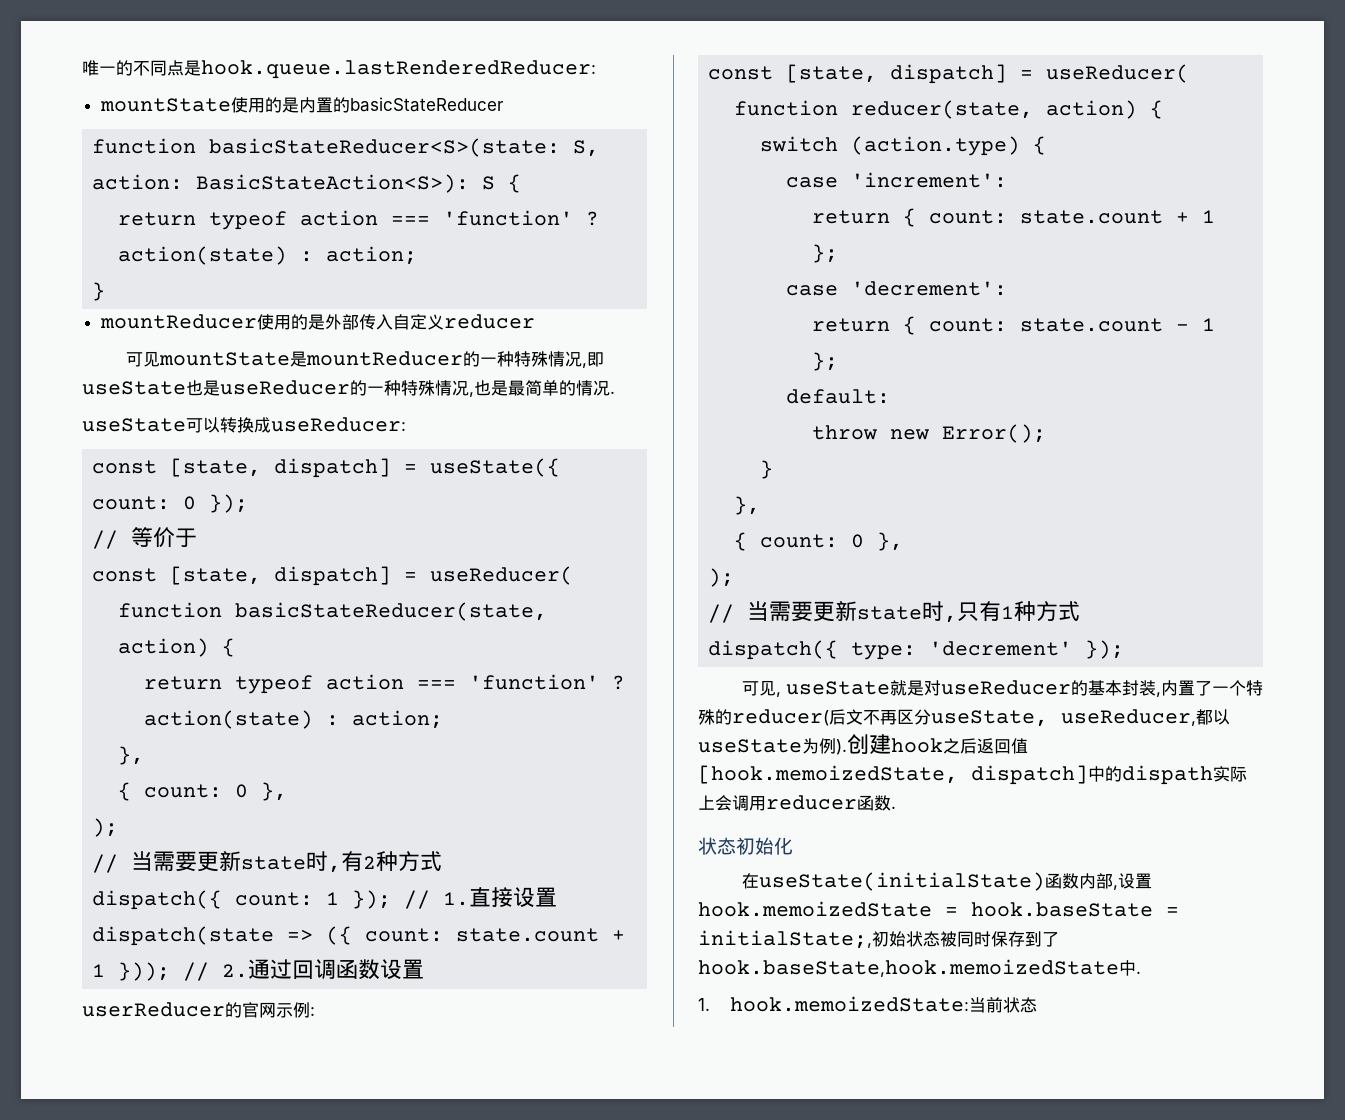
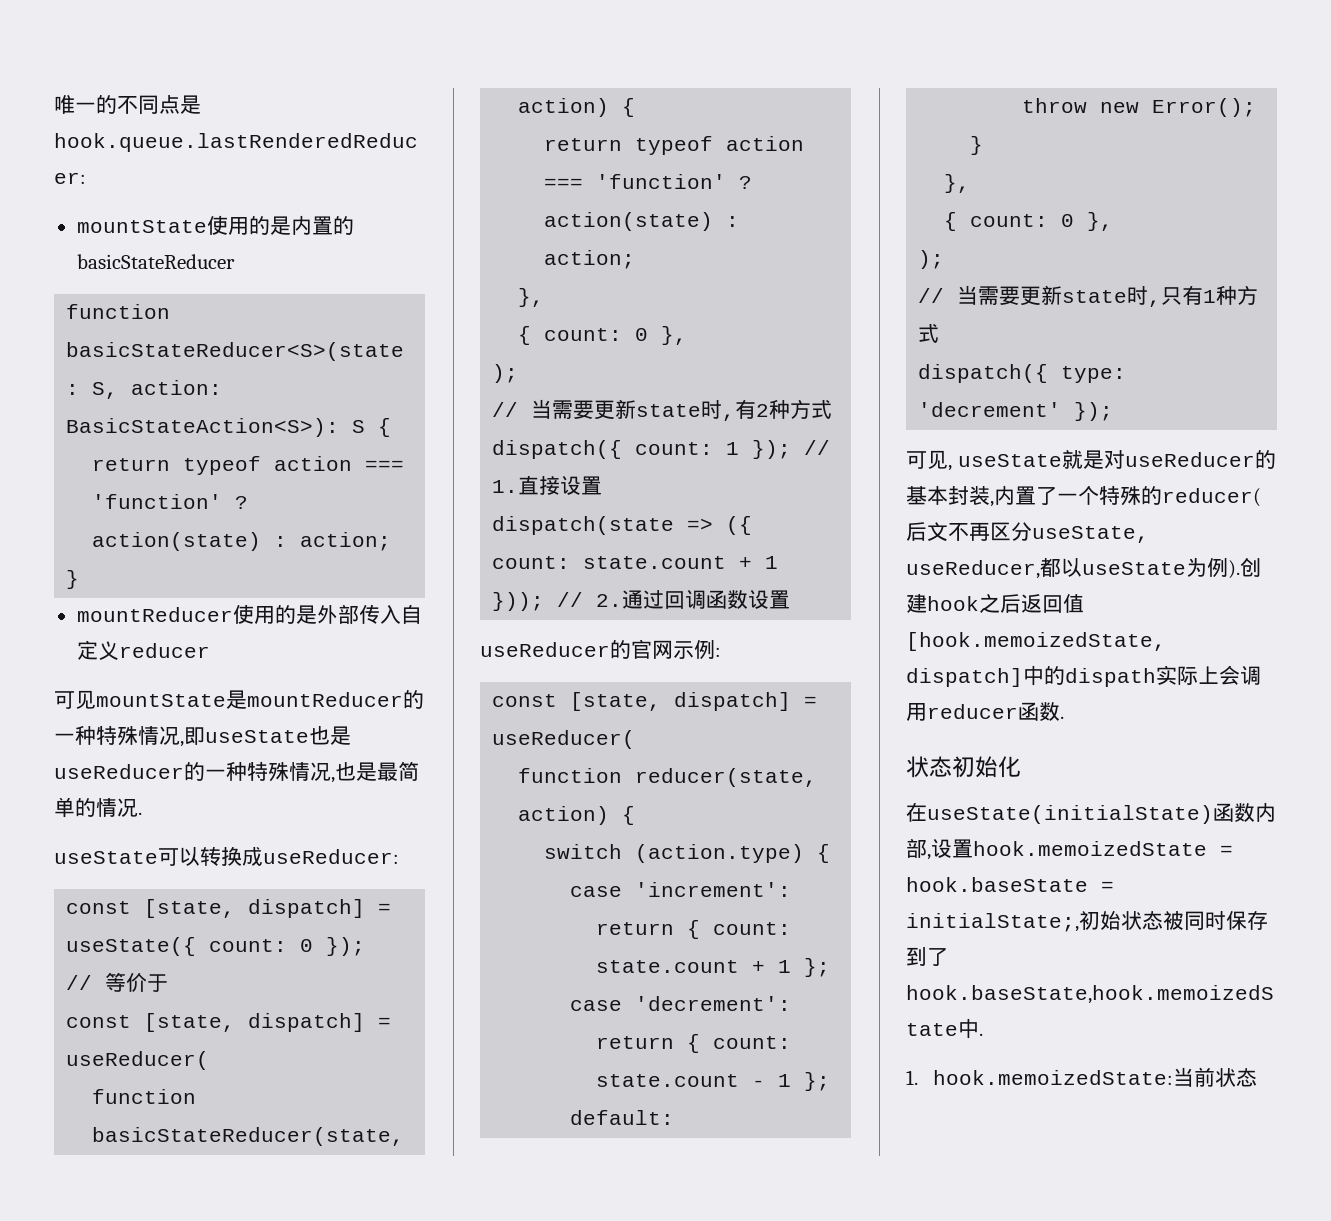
- userReducer的官网示例:
+ useReducer的官网示例:

